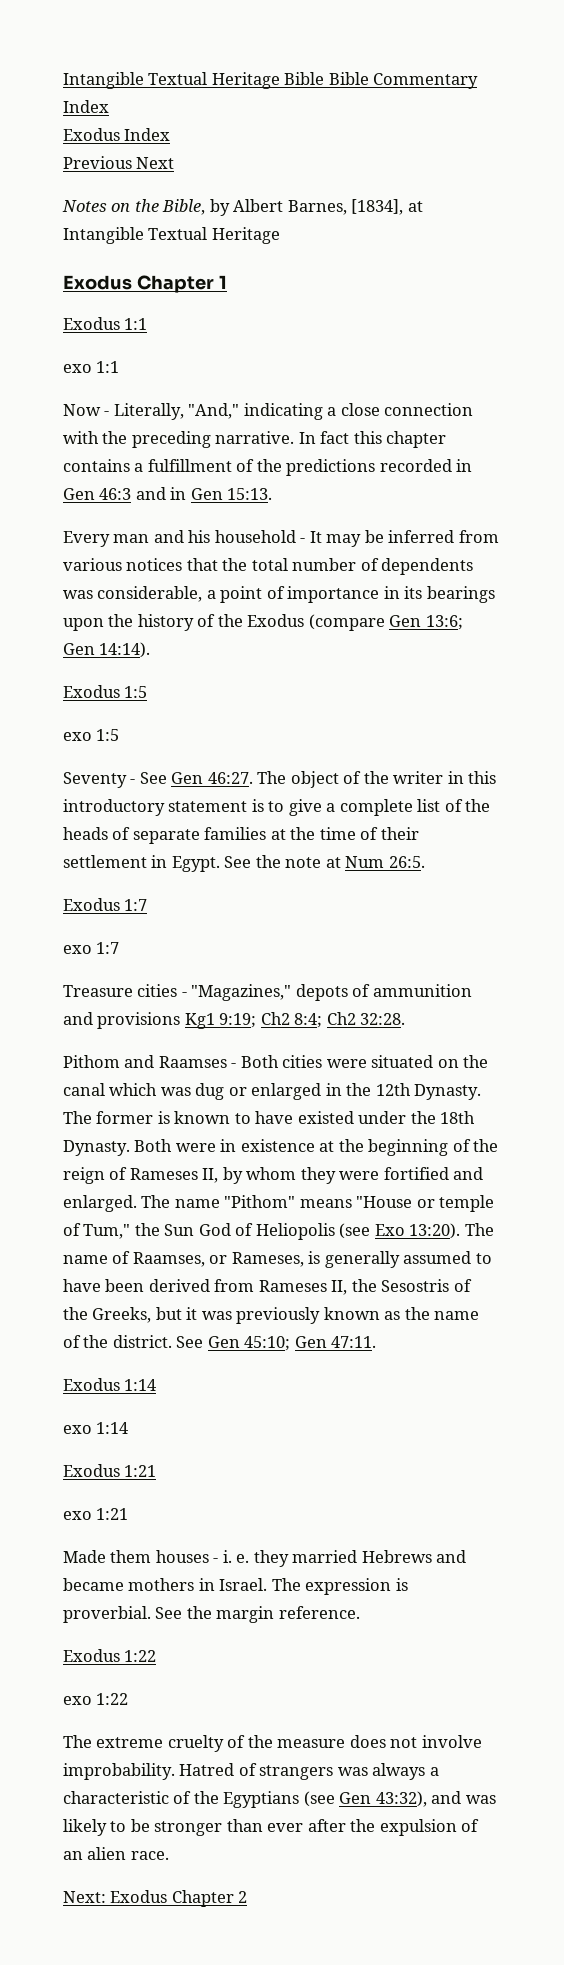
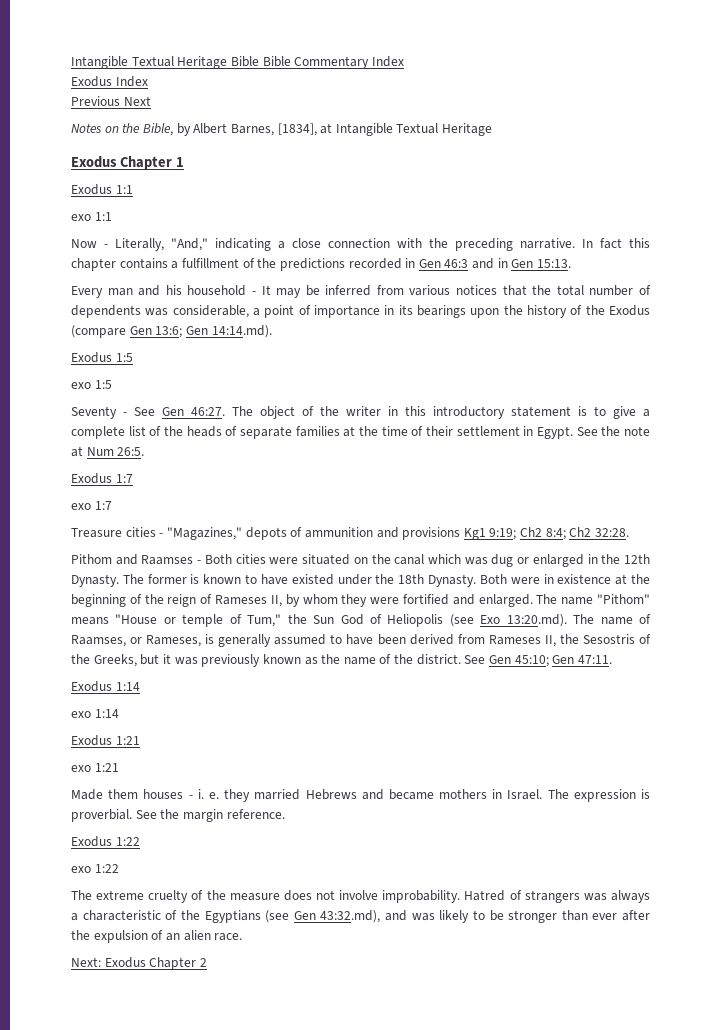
- Every man and his household - It may be inferred from various notices that the total number of dependents was considerable, a point of importance in its bearings upon the history of the Exodus (compare Gen 13:6; Gen 14:14).
+ Every man and his household - It may be inferred from various notices that the total number of dependents was considerable, a point of importance in its bearings upon the history of the Exodus (compare Gen 13:6; Gen 14:14.md).
- The name "Pithom" means "House or temple of Tum," the Sun God of Heliopolis (see Exo 13:20). The name of Raamses, or Rameses, is generally assumed to have been derived from Rameses II, the Sesostris of the Greeks, but it was previously known as the name of the district.
+ The name "Pithom" means "House or temple of Tum," the Sun God of Heliopolis (see Exo 13:20.md). The name of Raamses, or Rameses, is generally assumed to have been derived from Rameses II, the Sesostris of the Greeks, but it was previously known as the name of the district.
- Hatred of strangers was always a characteristic of the Egyptians (see Gen 43:32), and was likely to be stronger than ever after the expulsion of an alien race.
+ Hatred of strangers was always a characteristic of the Egyptians (see Gen 43:32.md), and was likely to be stronger than ever after the expulsion of an alien race.

